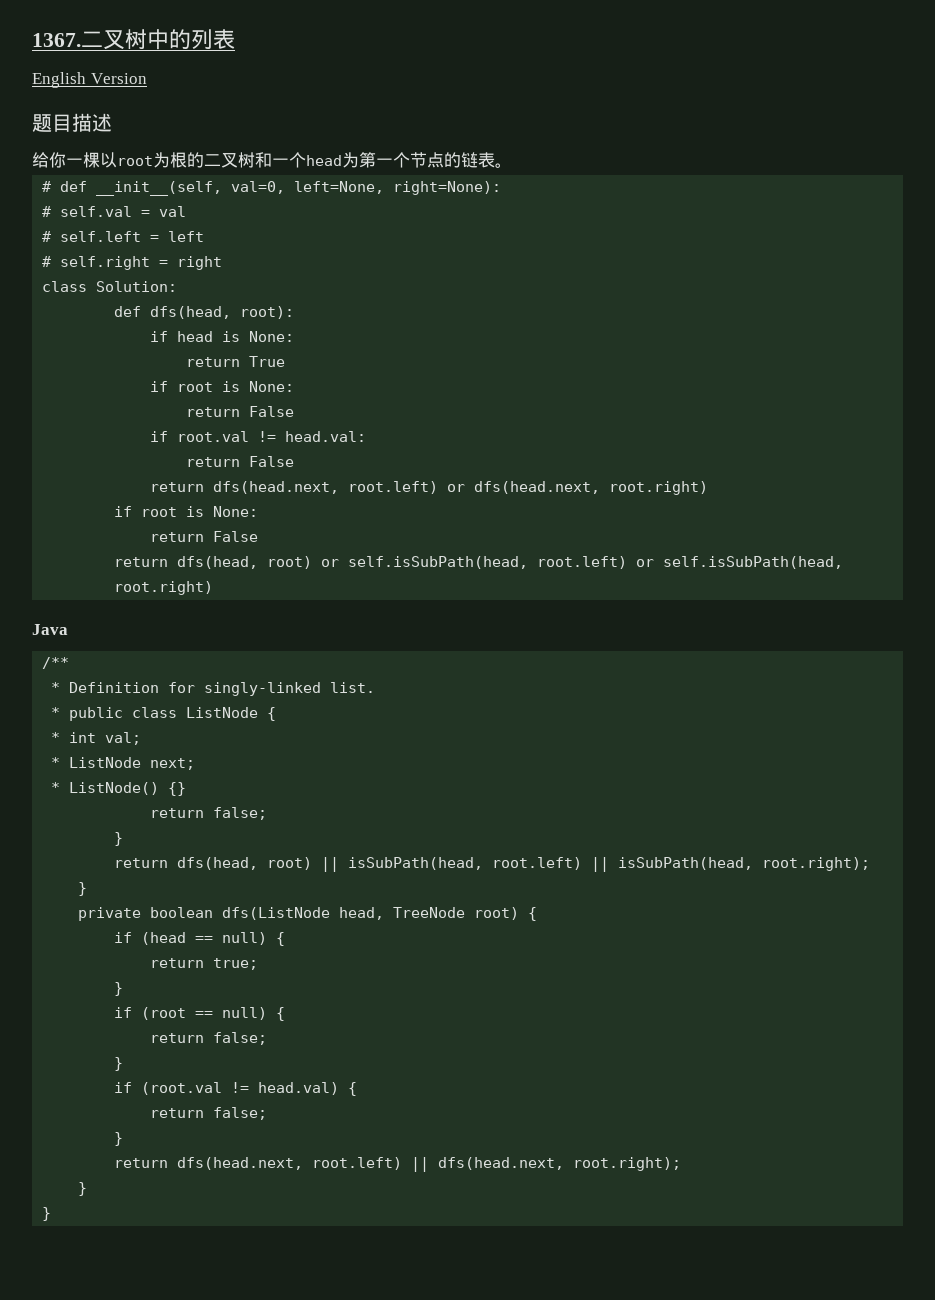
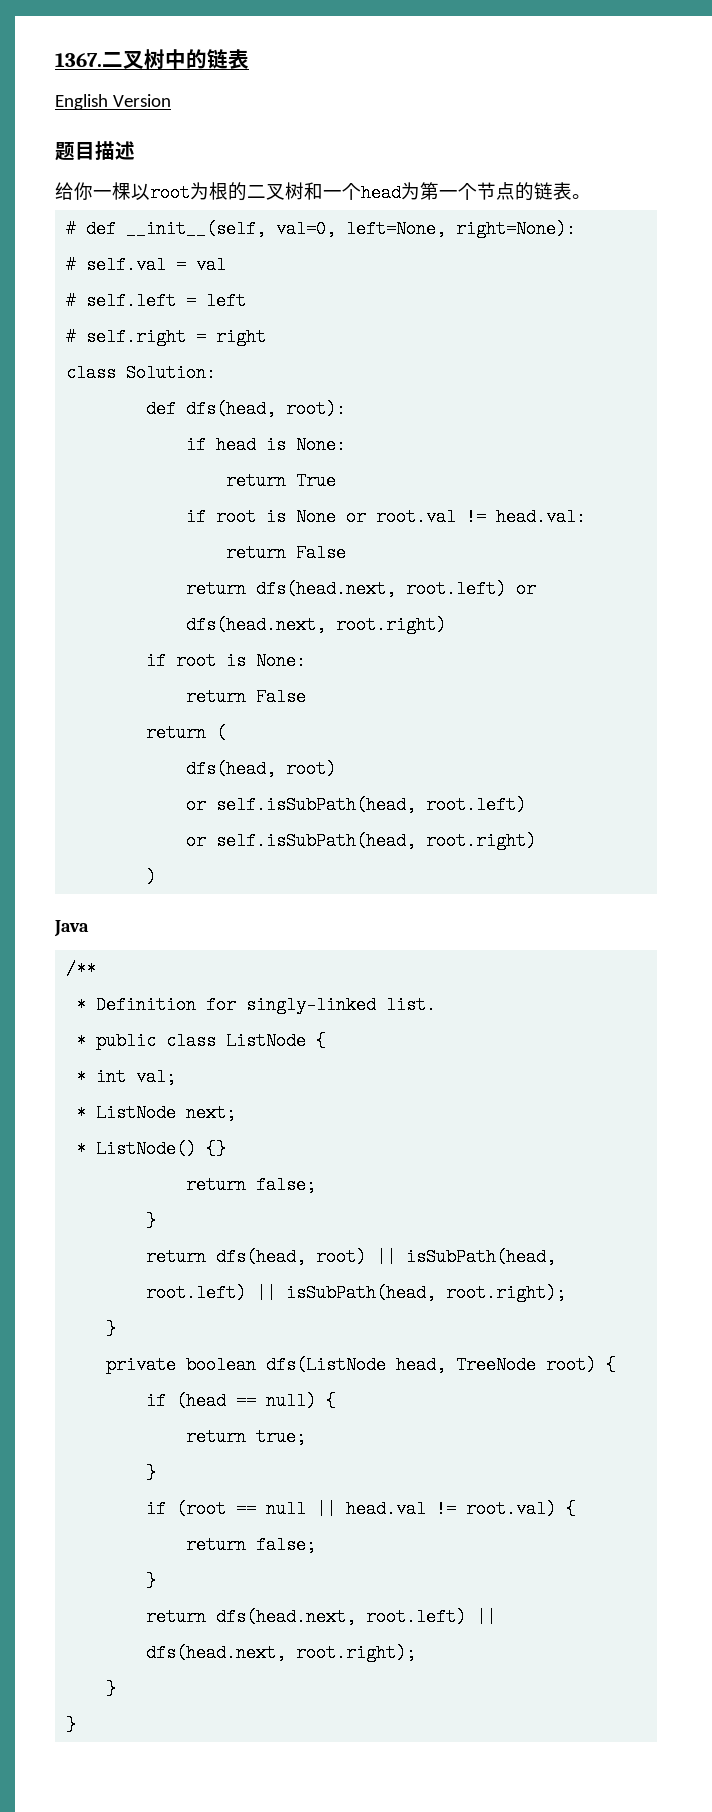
- 二叉树中的列表
+ 二叉树中的链表
  return True
- if root is None:
- return False
- if root.val != head.val:
+ if root is None or root.val != head.val:
- return dfs(head, root) or self.isSubPath(head, root.left) or self.isSubPath(head, root.right)
+ return (
+ dfs(head, root)
+ or self.isSubPath(head, root.left)
+ or self.isSubPath(head, root.right)
+ )
- if (root == null) {
- return false;
- }
- if (root.val != head.val) {
+ if (root == null || head.val != root.val) {

